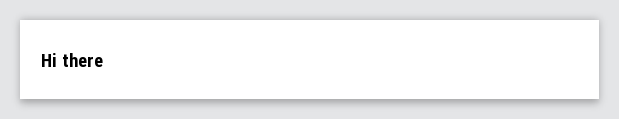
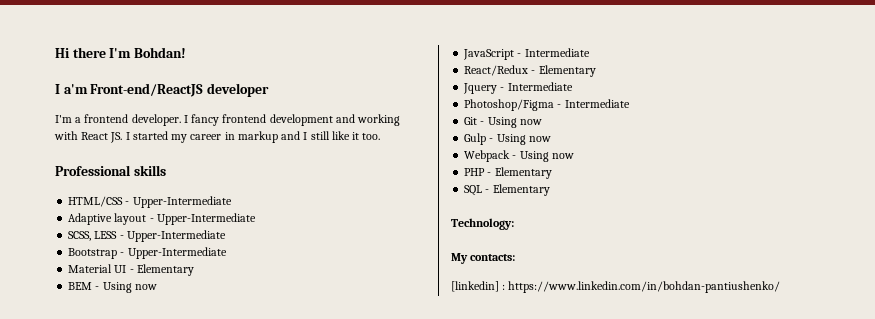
- Hi there
+ Hi there I'm Bohdan!
+ I a'm Front-end/ReactJS developer
+ I'm a frontend developer. I fancy frontend development and working with React JS. I started my career in markup and I still like it too.
+ Professional skills
+ HTML/CSS - Upper-Intermediate
+ Adaptive layout - Upper-Intermediate
+ SCSS, LESS - Upper-Intermediate
+ Bootstrap - Upper-Intermediate
+ Material UI - Elementary
+ BEM - Using now
+ JavaScript - Intermediate
+ React/Redux - Elementary
+ Jquery - Intermediate
+ Photoshop/Figma - Intermediate
+ Git - Using now
+ Gulp - Using now
+ Webpack - Using now
+ PHP - Elementary
+ SQL - Elementary
+ Technology:
+ My contacts:
+ [linkedin] : https://www.linkedin.com/in/bohdan-pantiushenko/

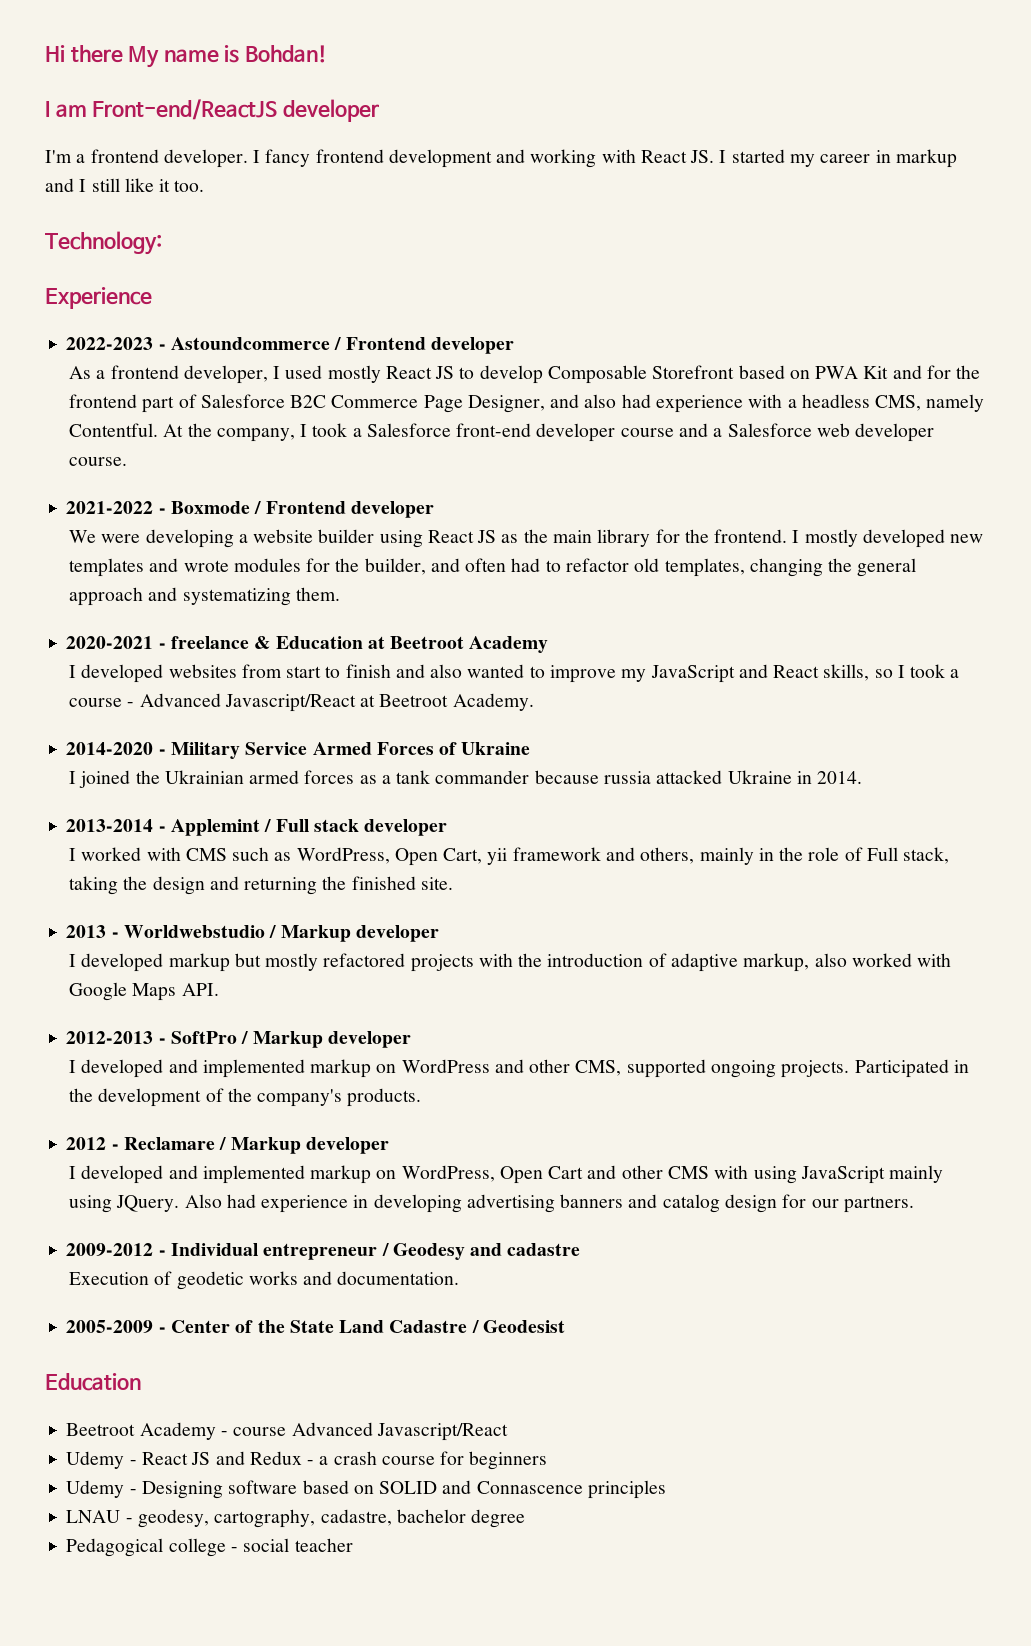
- Hi there I'm Bohdan!
+ Hi there My name is Bohdan!
- I a'm Front-end/ReactJS developer
+ I am Front-end/ReactJS developer
- Professional skills
- HTML/CSS - Upper-Intermediate
- Adaptive layout - Upper-Intermediate
- SCSS, LESS - Upper-Intermediate
- Bootstrap - Upper-Intermediate
- Material UI - Elementary
- BEM - Using now
- JavaScript - Intermediate
- React/Redux - Elementary
- Jquery - Intermediate
- Photoshop/Figma - Intermediate
- Git - Using now
- Gulp - Using now
- Webpack - Using now
- PHP - Elementary
- SQL - Elementary
  Technology:
- My contacts:
- [linkedin] : https://www.linkedin.com/in/bohdan-pantiushenko/
+ Experience
+ 2022-2023 - Astoundcommerce / Frontend developer
+ As a frontend developer, I used mostly React JS to develop Composable Storefront based on PWA Kit and for the frontend part of Salesforce B2C Commerce Page Designer, and also had experience with a headless CMS, namely Contentful. At the company, I took a Salesforce front-end developer course and a Salesforce web developer course.
+ 2021-2022 - Boxmode / Frontend developer
+ We were developing a website builder using React JS as the main library for the frontend. I mostly developed new templates and wrote modules for the builder, and often had to refactor old templates, changing the general approach and systematizing them.
+ 2020-2021 - freelance & Education at Beetroot Academy
+ I developed websites from start to finish and also wanted to improve my JavaScript and React skills, so I took a course - Advanced Javascript/React at Beetroot Academy.
+ 2014-2020 - Military Service Armed Forces of Ukraine
+ I joined the Ukrainian armed forces as a tank commander because russia attacked Ukraine in 2014.
+ 2013-2014 - Applemint / Full stack developer
+ I worked with CMS such as WordPress, Open Cart, yii framework and others, mainly in the role of Full stack, taking the design and returning the finished site.
+ 2013 - Worldwebstudio / Markup developer
+ I developed markup but mostly refactored projects with the introduction of adaptive markup, also worked with Google Maps API.
+ 2012-2013 - SoftPro / Markup developer
+ I developed and implemented markup on WordPress and other CMS, supported ongoing projects. Participated in the development of the company's products.
+ 2012 - Reclamare / Markup developer
+ I developed and implemented markup on WordPress, Open Cart and other CMS with using JavaScript mainly using JQuery. Also had experience in developing advertising banners and catalog design for our partners.
+ 2009-2012 - Individual entrepreneur / Geodesy and cadastre
+ Execution of geodetic works and documentation.
+ 2005-2009 - Center of the State Land Cadastre / Geodesist
+ Education
+ Beetroot Academy - course Advanced Javascript/React
+ Udemy - React JS and Redux - a crash course for beginners
+ Udemy - Designing software based on SOLID and Connascence principles
+ LNAU - geodesy, cartography, cadastre, bachelor degree
+ Pedagogical college - social teacher

